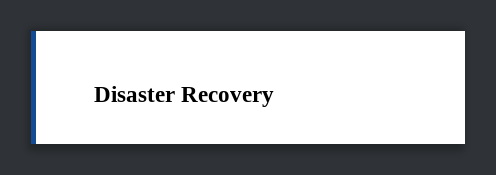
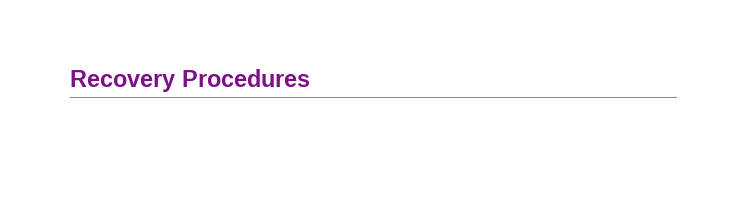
- Disaster Recovery
+ Recovery Procedures

